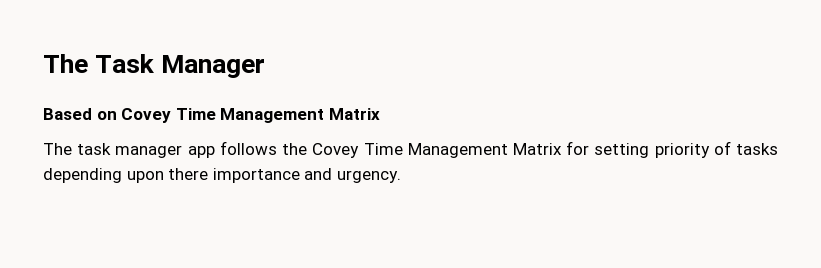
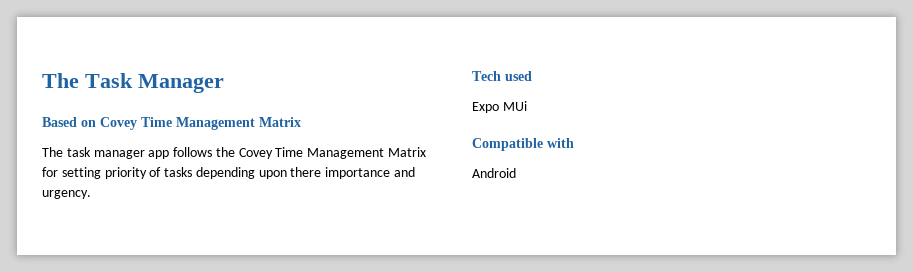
+ Tech used
+ Expo MUi
+ Compatible with
+ Android

